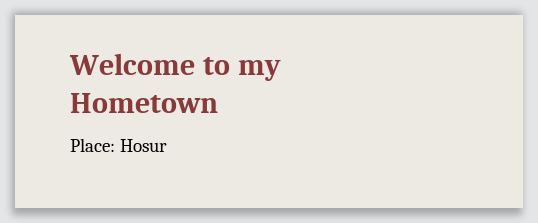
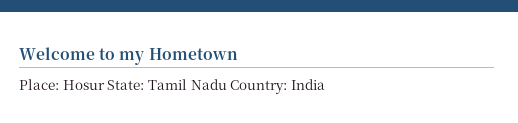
- Place: Hosur
+ Place: Hosur State: Tamil Nadu Country: India

